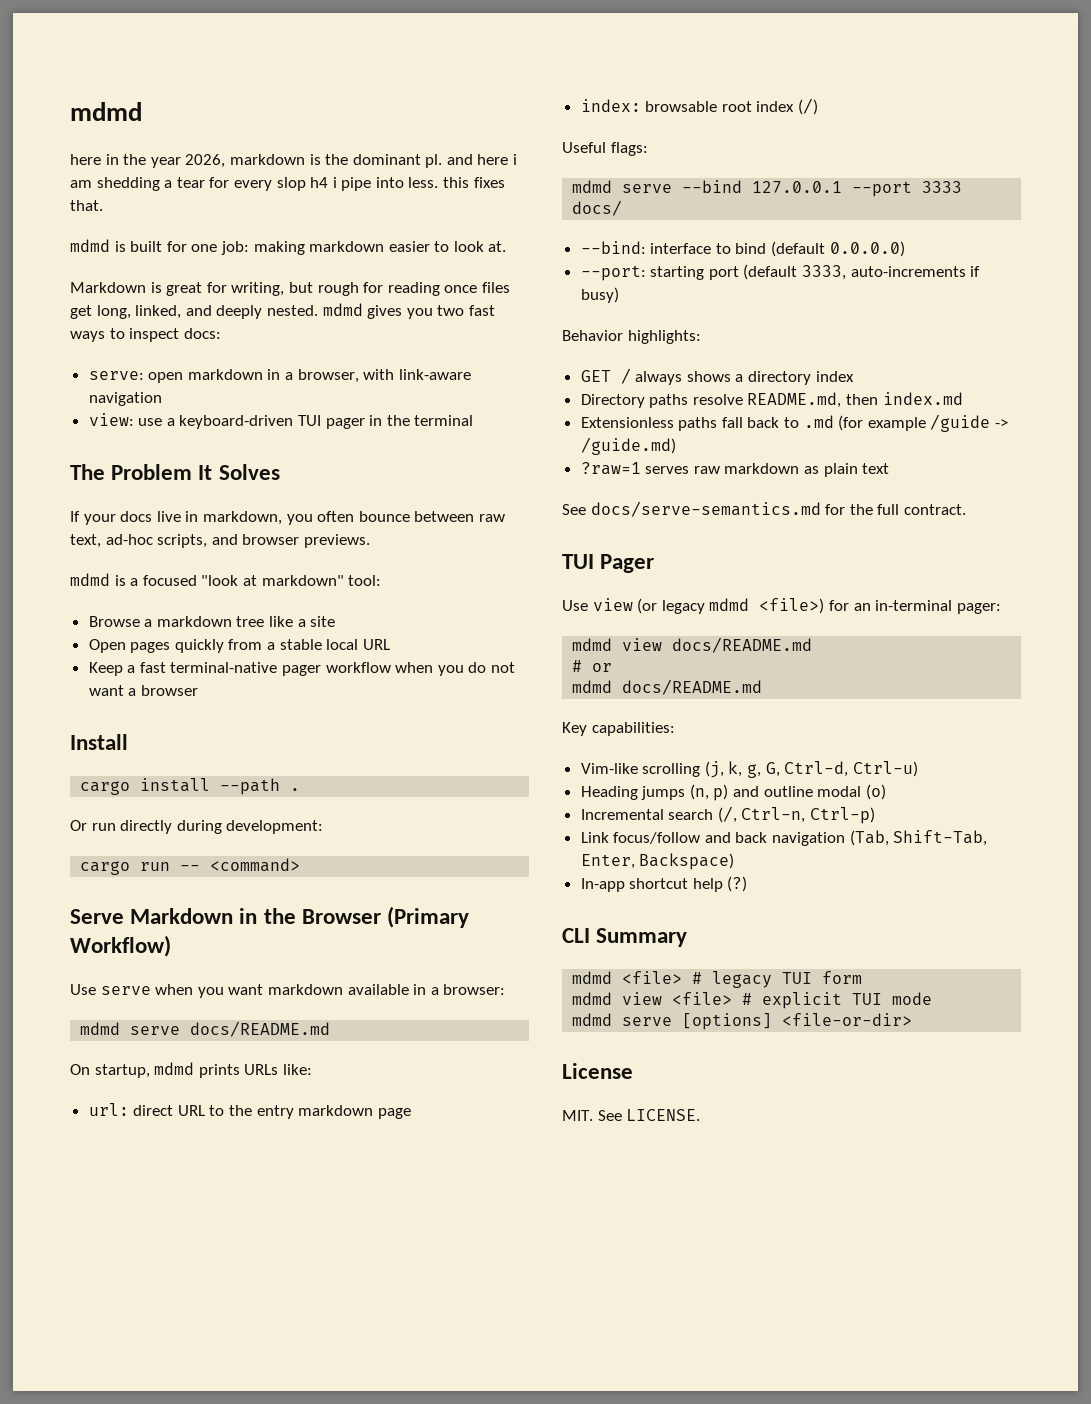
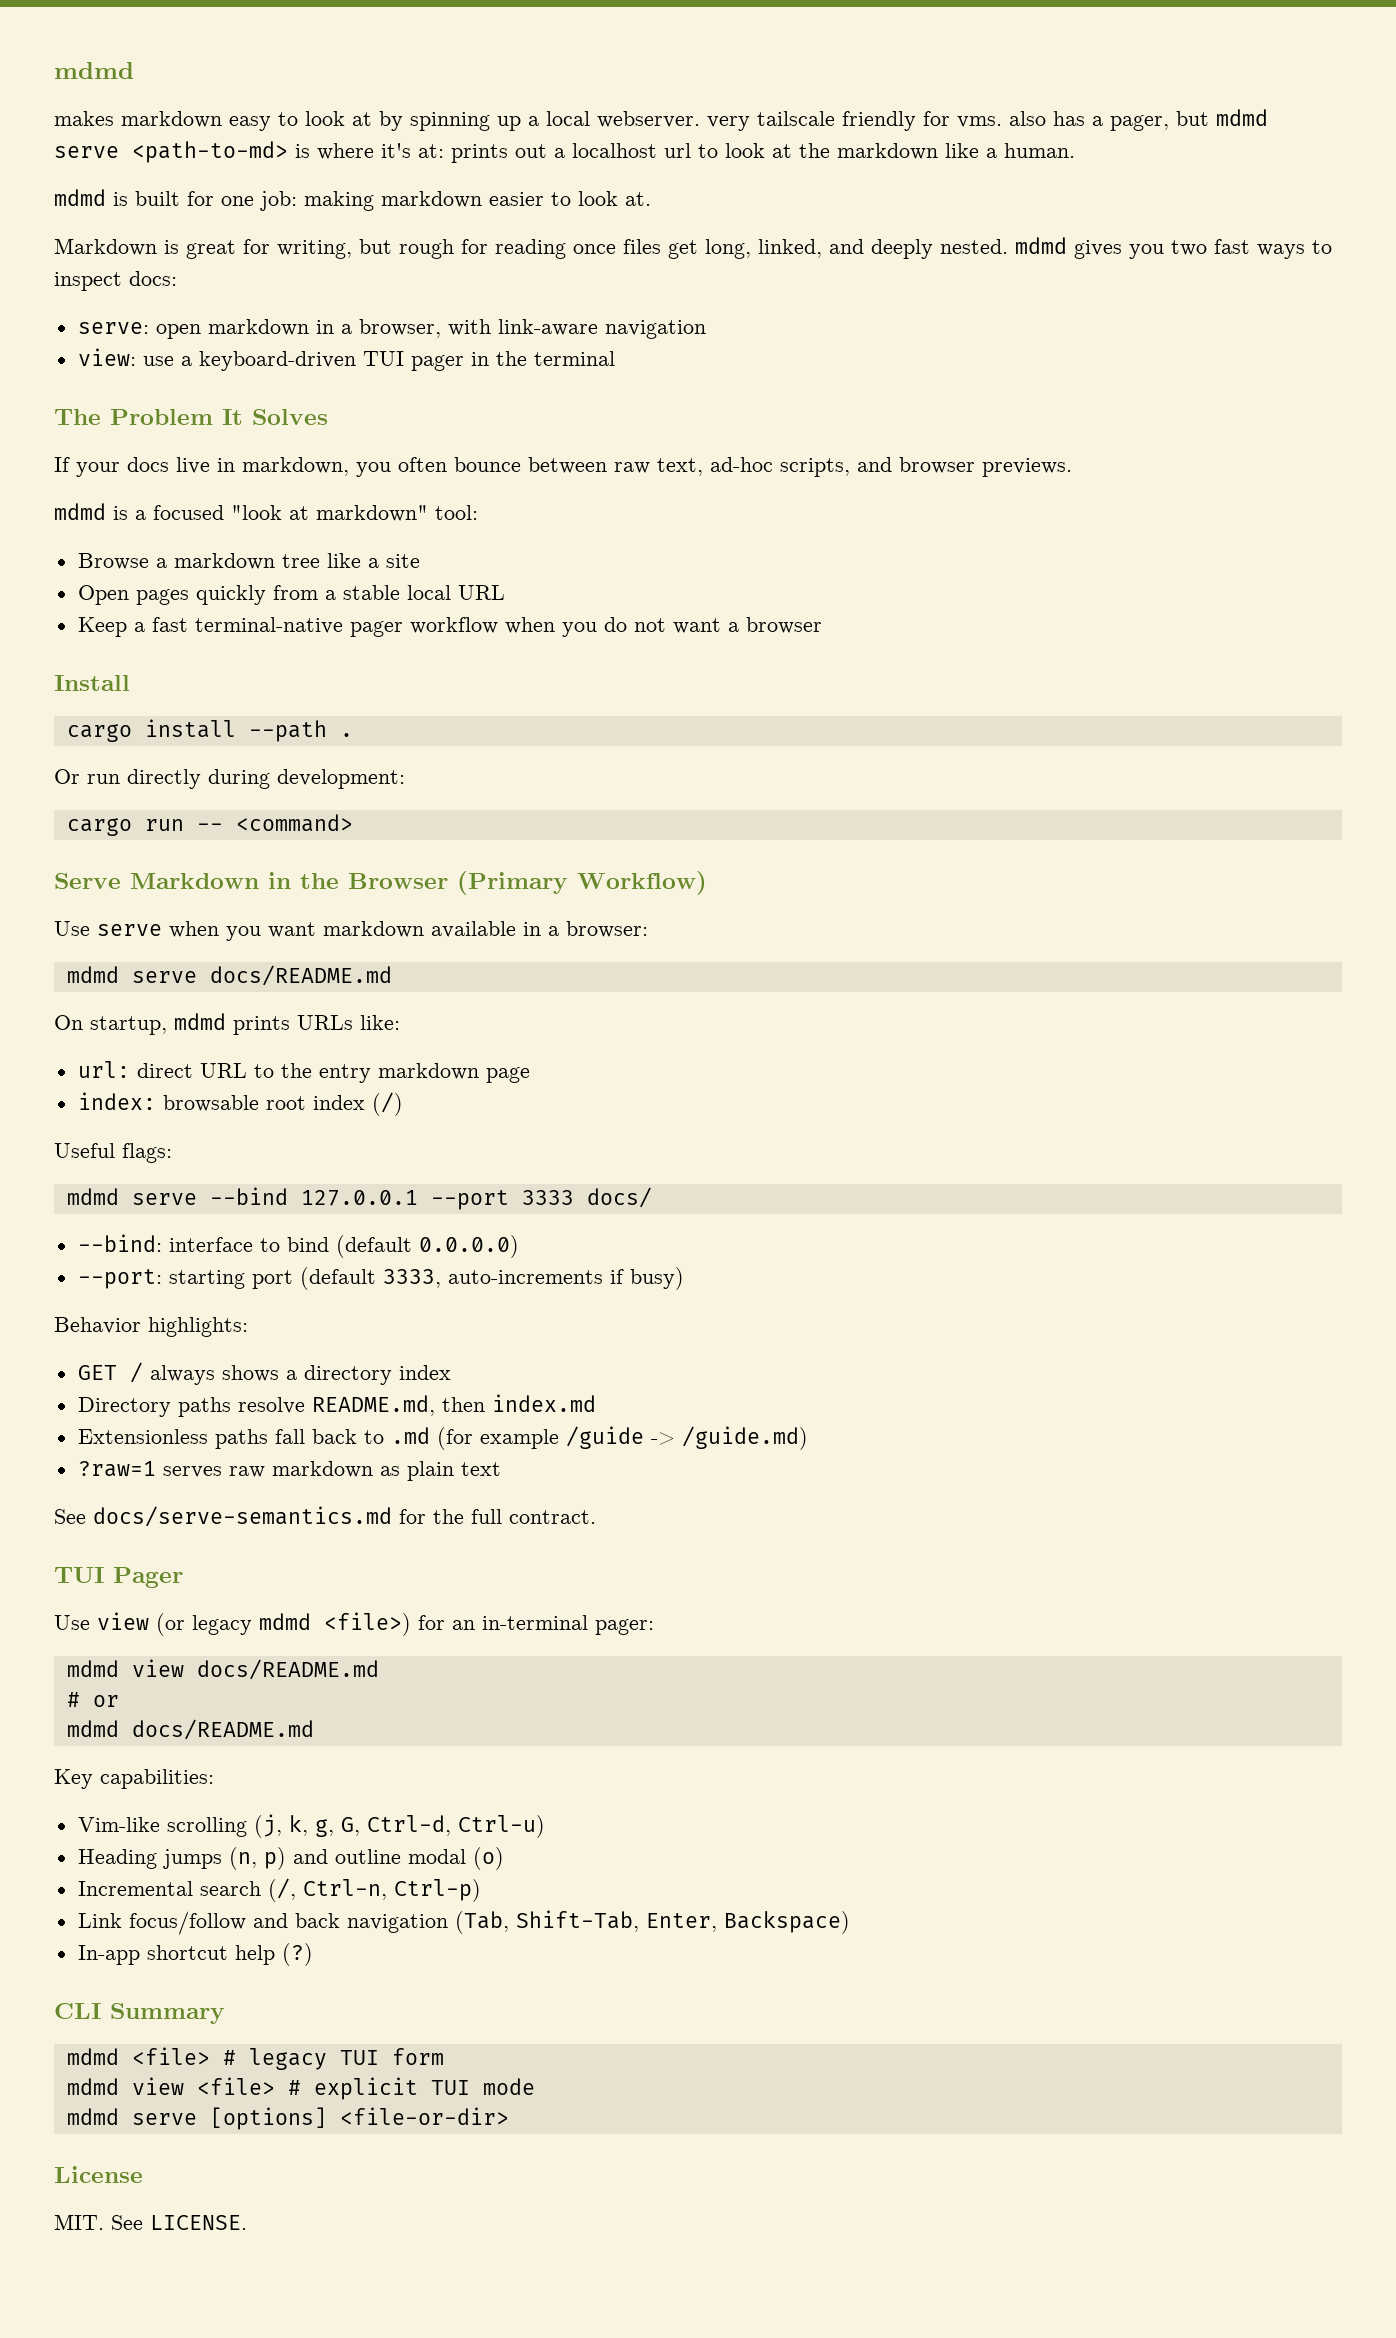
- here in the year 2026, markdown is the dominant pl. and here i am shedding a tear for every slop h4 i pipe into less. this fixes that.
+ makes markdown easy to look at by spinning up a local webserver. very tailscale friendly for vms. also has a pager, but mdmd serve <path-to-md> is where it's at: prints out a localhost url to look at the markdown like a human.

